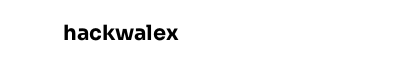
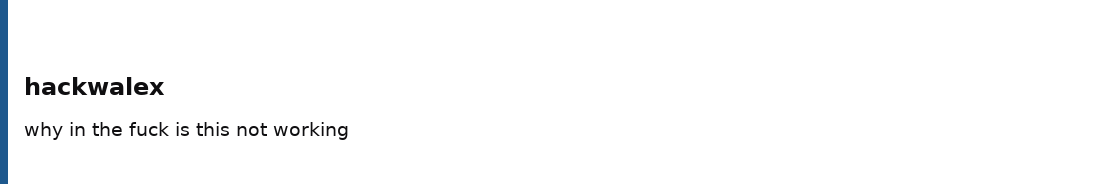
+ why in the fuck is this not working

